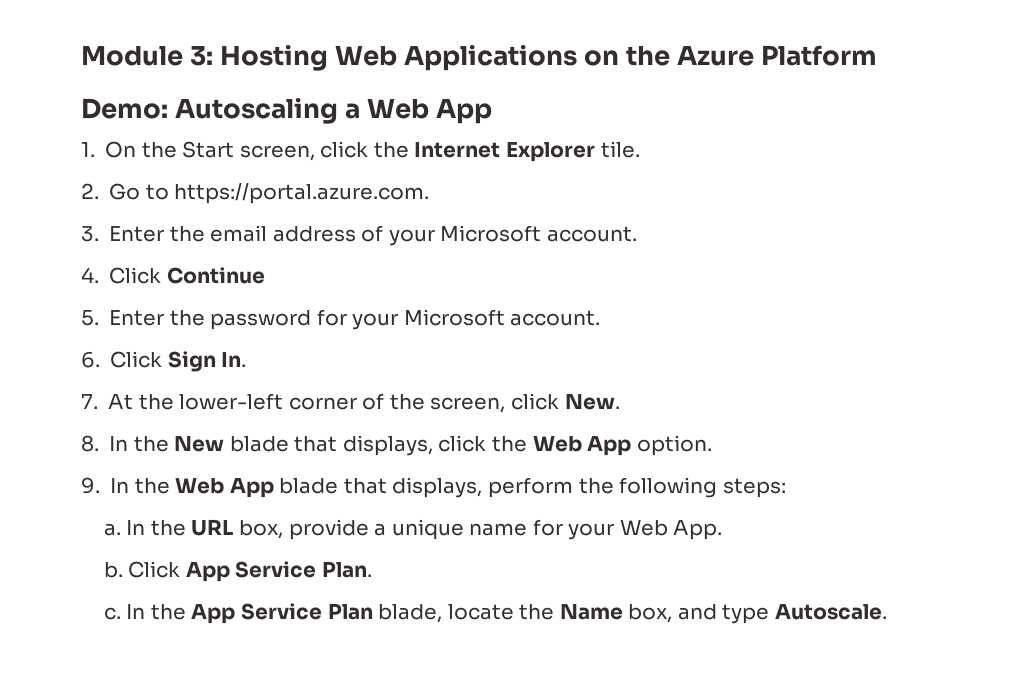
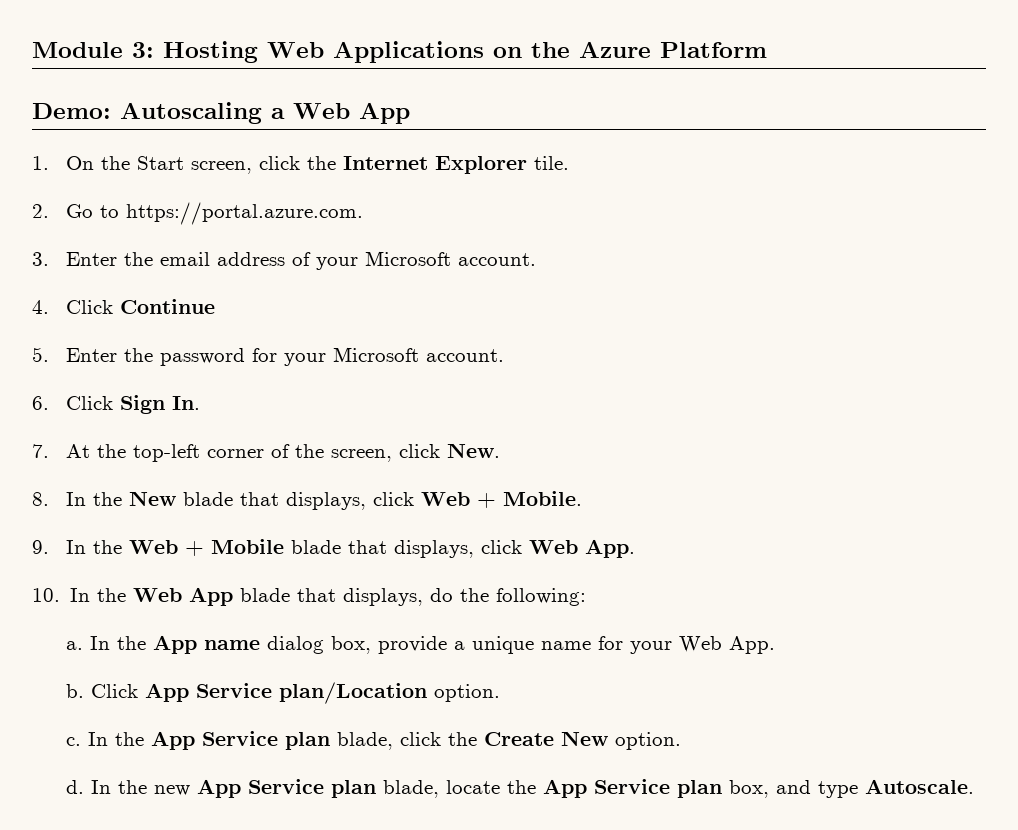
- 7. At the lower-left corner of the screen, click New.
+ 7. At the top-left corner of the screen, click New.
- 8. In the New blade that displays, click the Web App option.
- 9. In the Web App blade that displays, perform the following steps:
+ 8. In the New blade that displays, click Web + Mobile.
+ 9. In the Web + Mobile blade that displays, click Web App.
+ 10. In the Web App blade that displays, do the following:
- In the URL box, provide a unique name for your Web App.
+ In the App name dialog box, provide a unique name for your Web App.
- Click App Service Plan.
+ Click App Service plan/Location option.
- In the App Service Plan blade, locate the Name box, and type Autoscale.
+ In the App Service plan blade, click the Create New option.
+ d. In the new App Service plan blade, locate the App Service plan box, and type Autoscale.

